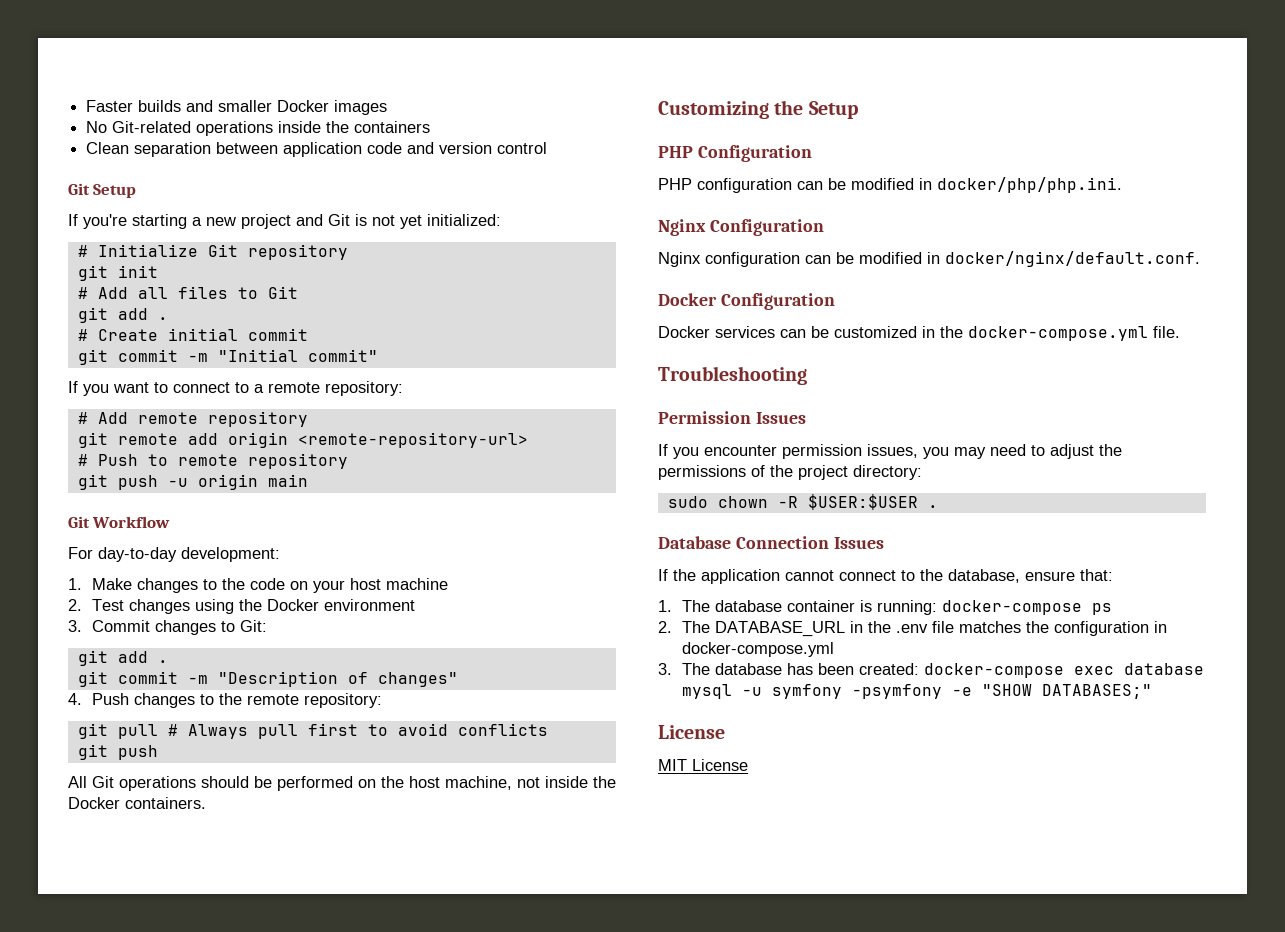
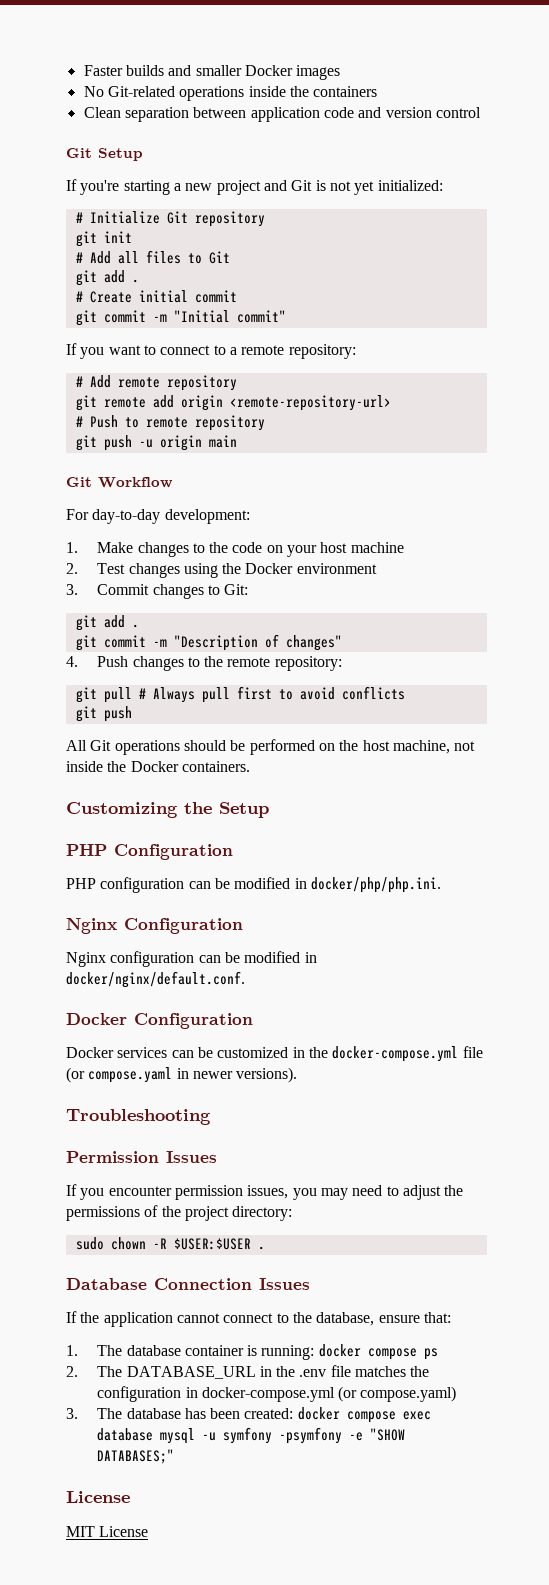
- Docker services can be customized in the docker-compose.yml file.
+ Docker services can be customized in the docker-compose.yml file (or compose.yaml in newer versions).
- 1. The database container is running: docker-compose ps
+ 1. The database container is running: docker compose ps
- 2. The DATABASE_URL in the .env file matches the configuration in docker-compose.yml
+ 2. The DATABASE_URL in the .env file matches the configuration in docker-compose.yml (or compose.yaml)
- 3. The database has been created: docker-compose exec database mysql -u symfony -psymfony -e "SHOW DATABASES;"
+ 3. The database has been created: docker compose exec database mysql -u symfony -psymfony -e "SHOW DATABASES;"

